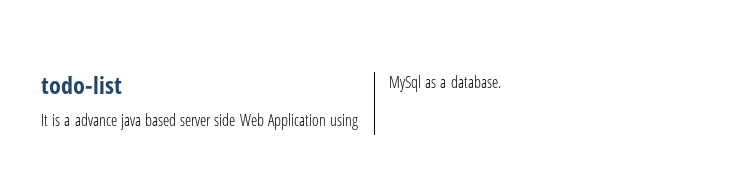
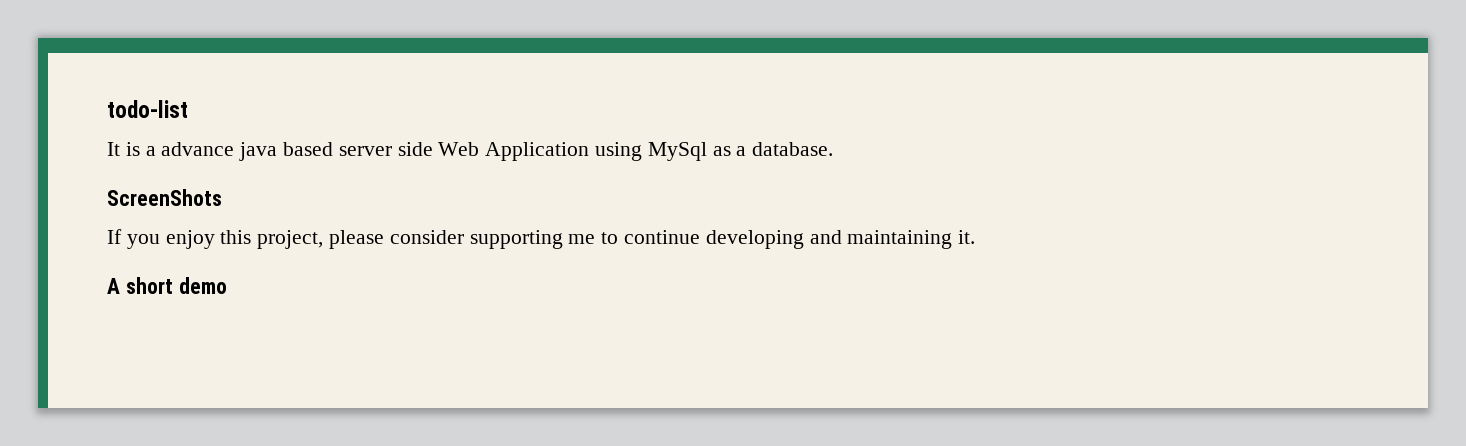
+ ScreenShots
+ If you enjoy this project, please consider supporting me to continue developing and maintaining it.
+ A short demo

